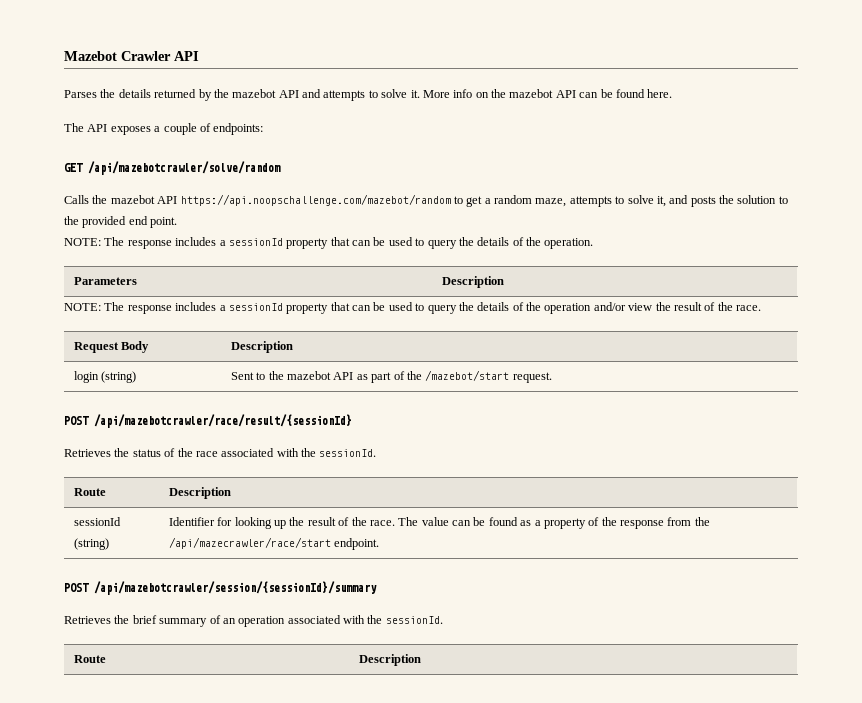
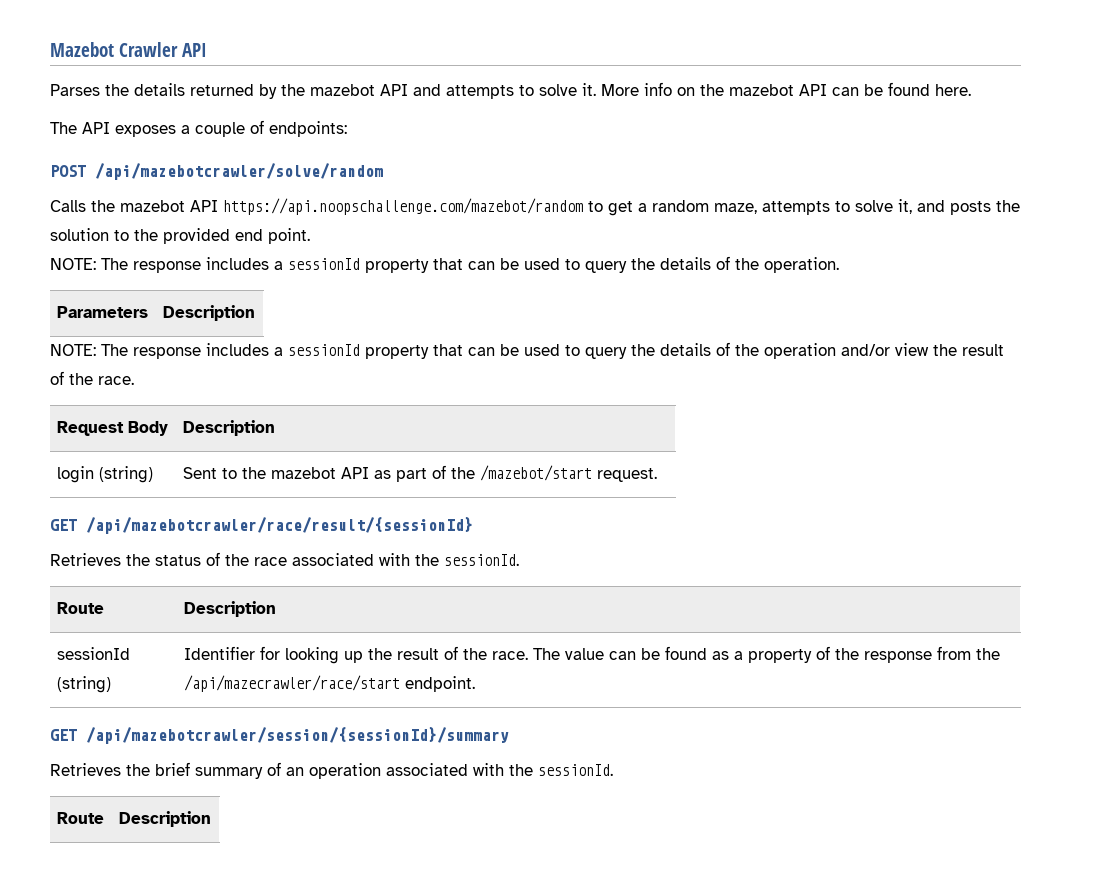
- GET /api/mazebotcrawler/solve/random
+ POST /api/mazebotcrawler/solve/random
- POST /api/mazebotcrawler/race/result/{sessionId}
+ GET /api/mazebotcrawler/race/result/{sessionId}
- POST /api/mazebotcrawler/session/{sessionId}/summary
+ GET /api/mazebotcrawler/session/{sessionId}/summary

